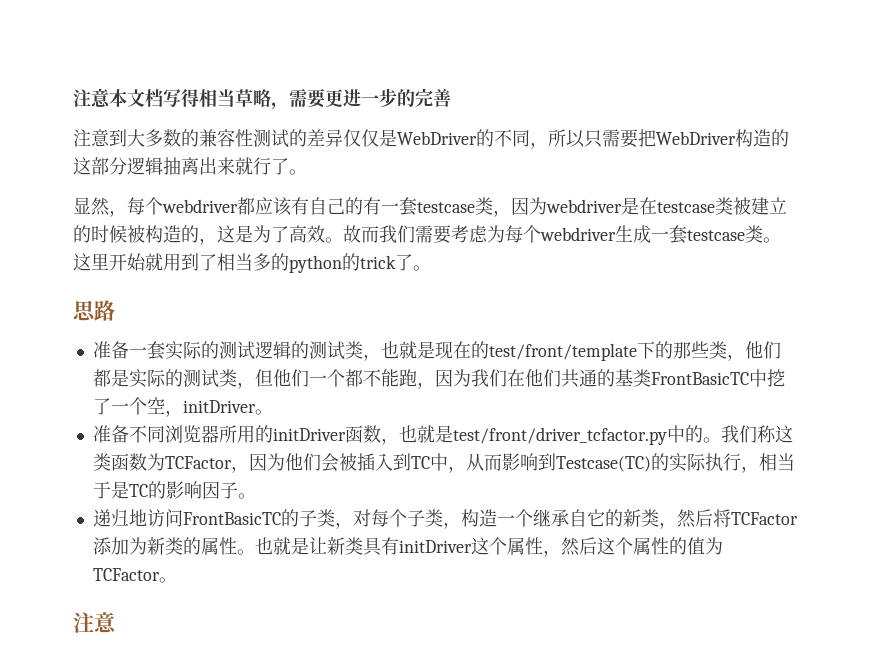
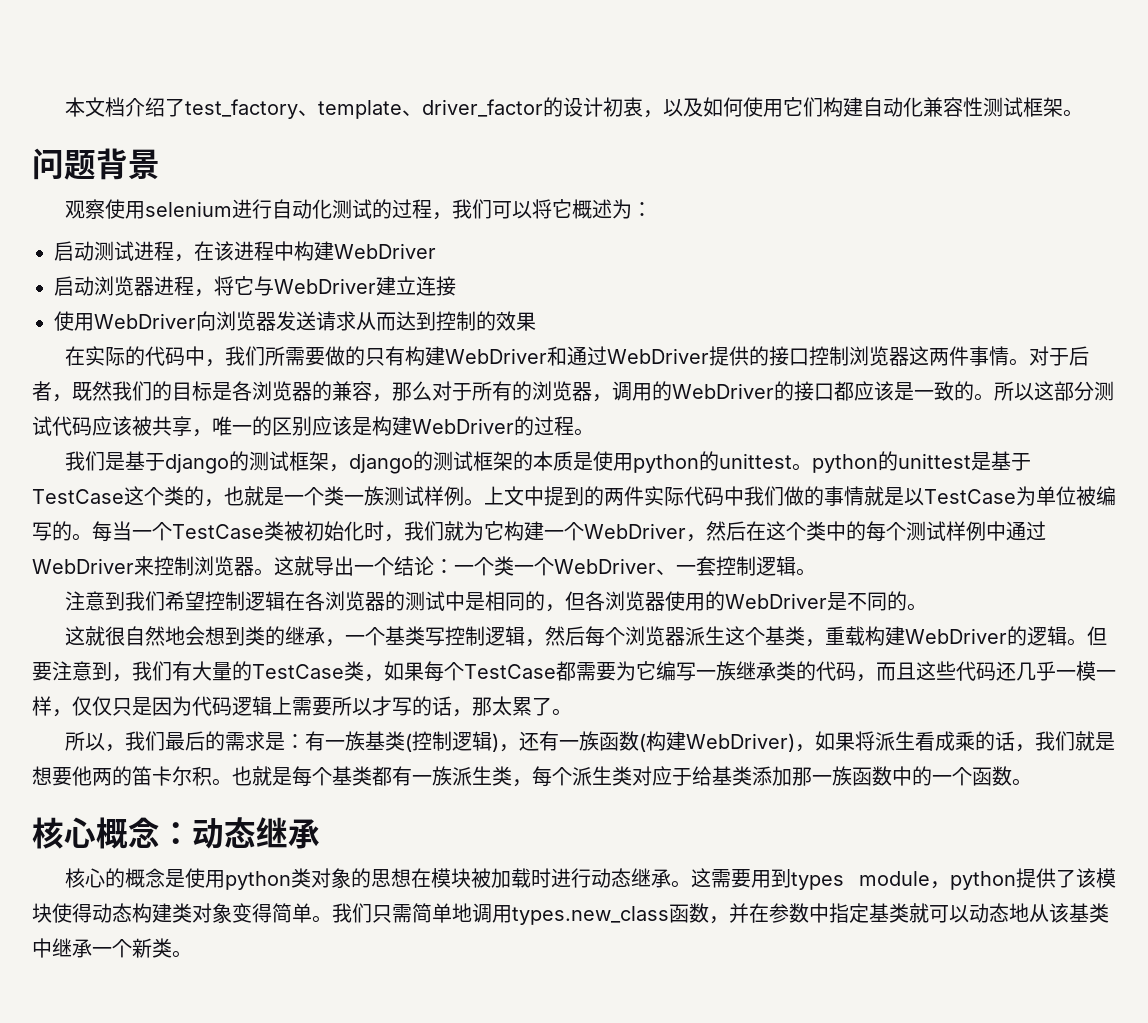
- 注意本文档写得相当草略，需要更进一步的完善
- 注意到大多数的兼容性测试的差异仅仅是WebDriver的不同，所以只需要把WebDriver构造的这部分逻辑抽离出来就行了。
- 显然，每个webdriver都应该有自己的有一套testcase类，因为webdriver是在testcase类被建立的时候被构造的，这是为了高效。故而我们需要考虑为每个webdriver生成一套testcase类。这里开始就用到了相当多的python的trick了。
- 思路
- 准备一套实际的测试逻辑的测试类，也就是现在的test/front/template下的那些类，他们都是实际的测试类，但他们一个都不能跑，因为我们在他们共通的基类FrontBasicTC中挖了一个空，initDriver。
- 准备不同浏览器所用的initDriver函数，也就是test/front/driver_tcfactor.py中的。我们称这类函数为TCFactor，因为他们会被插入到TC中，从而影响到Testcase(TC)的实际执行，相当于是TC的影响因子。
- 递归地访问FrontBasicTC的子类，对每个子类，构造一个继承自它的新类，然后将TCFactor添加为新类的属性。也就是让新类具有initDriver这个属性，然后这个属性的值为TCFactor。
- 注意
+ 本文档介绍了test_factory、template、driver_factor的设计初衷，以及如何使用它们构建自动化兼容性测试框架。
+ 问题背景
+ 观察使用selenium进行自动化测试的过程，我们可以将它概述为：
+ 启动测试进程，在该进程中构建WebDriver
+ 启动浏览器进程，将它与WebDriver建立连接
+ 使用WebDriver向浏览器发送请求从而达到控制的效果
+ 在实际的代码中，我们所需要做的只有构建WebDriver和通过WebDriver提供的接口控制浏览器这两件事情。对于后者，既然我们的目标是各浏览器的兼容，那么对于所有的浏览器，调用的WebDriver的接口都应该是一致的。所以这部分测试代码应该被共享，唯一的区别应该是构建WebDriver的过程。
+ 我们是基于django的测试框架，django的测试框架的本质是使用python的unittest。python的unittest是基于TestCase这个类的，也就是一个类一族测试样例。上文中提到的两件实际代码中我们做的事情就是以TestCase为单位被编写的。每当一个TestCase类被初始化时，我们就为它构建一个WebDriver，然后在这个类中的每个测试样例中通过WebDriver来控制浏览器。这就导出一个结论：一个类一个WebDriver、一套控制逻辑。
+ 注意到我们希望控制逻辑在各浏览器的测试中是相同的，但各浏览器使用的WebDriver是不同的。
+ 这就很自然地会想到类的继承，一个基类写控制逻辑，然后每个浏览器派生这个基类，重载构建WebDriver的逻辑。但要注意到，我们有大量的TestCase类，如果每个TestCase都需要为它编写一族继承类的代码，而且这些代码还几乎一模一样，仅仅只是因为代码逻辑上需要所以才写的话，那太累了。
+ 所以，我们最后的需求是：有一族基类(控制逻辑)，还有一族函数(构建WebDriver)，如果将派生看成乘的话，我们就是想要他两的笛卡尔积。也就是每个基类都有一族派生类，每个派生类对应于给基类添加那一族函数中的一个函数。
+ 核心概念：动态继承
+ 核心的概念是使用python类对象的思想在模块被加载时进行动态继承。这需要用到types module，python提供了该模块使得动态构建类对象变得简单。我们只需简单地调用types.new_class函数，并在参数中指定基类就可以动态地从该基类中继承一个新类。

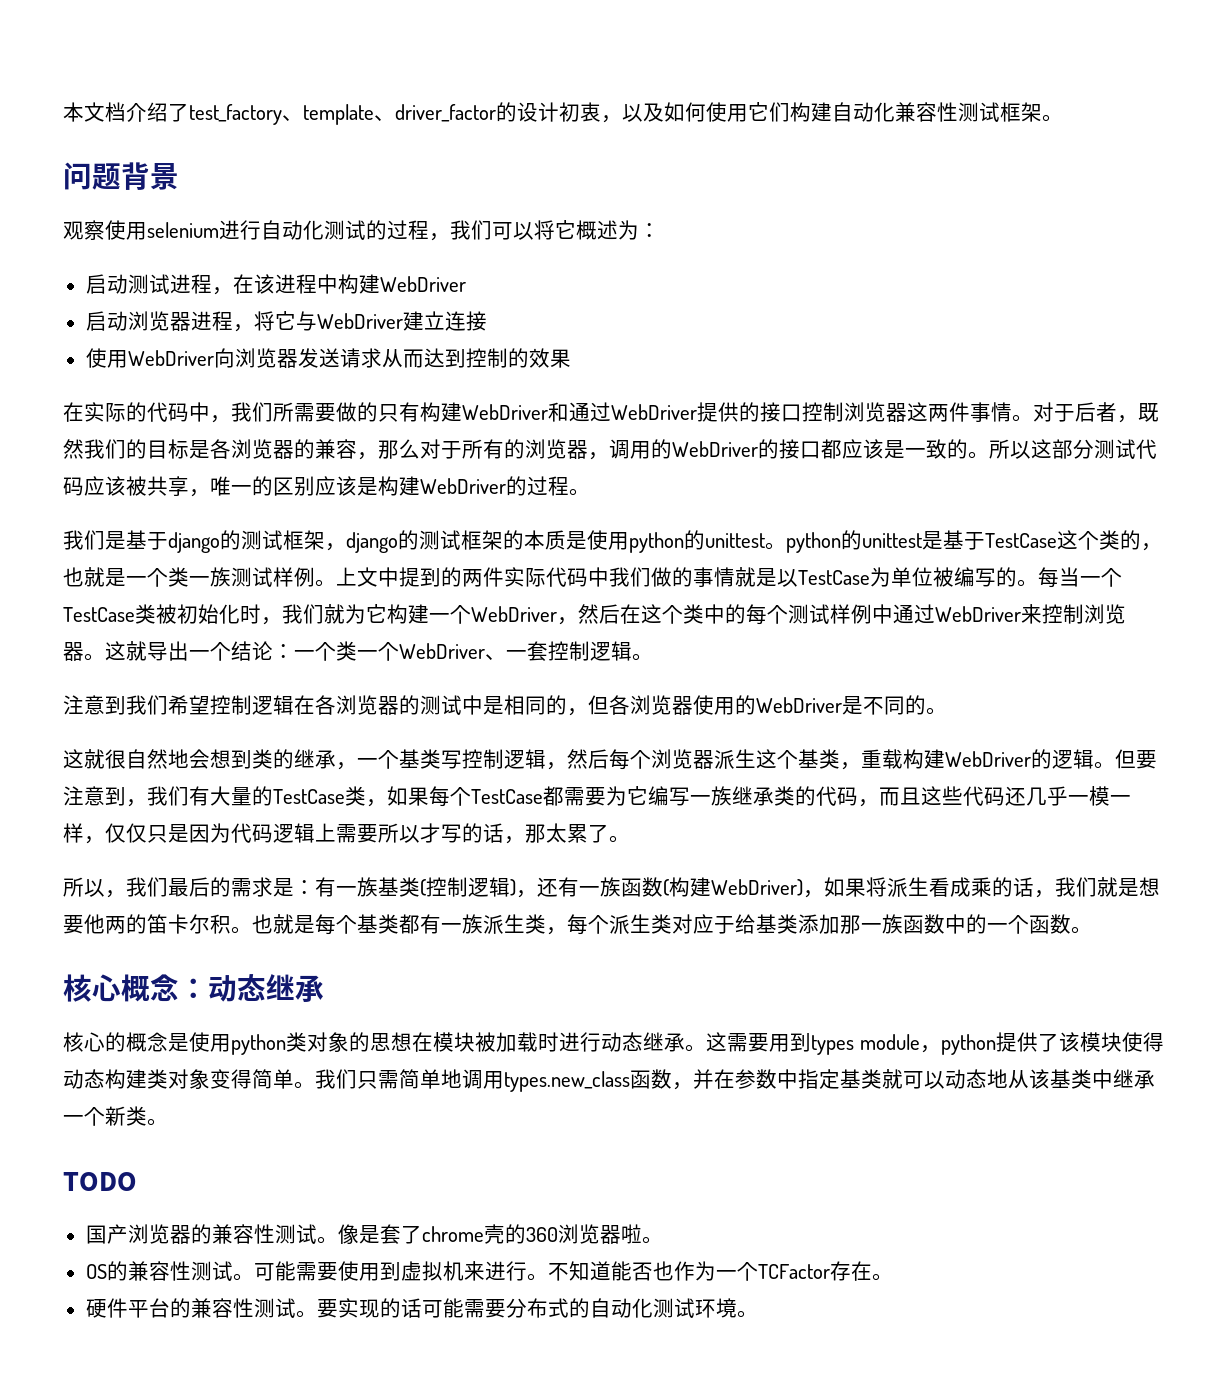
+ TODO
+ 国产浏览器的兼容性测试。像是套了chrome壳的360浏览器啦。
+ OS的兼容性测试。可能需要使用到虚拟机来进行。不知道能否也作为一个TCFactor存在。
+ 硬件平台的兼容性测试。要实现的话可能需要分布式的自动化测试环境。

